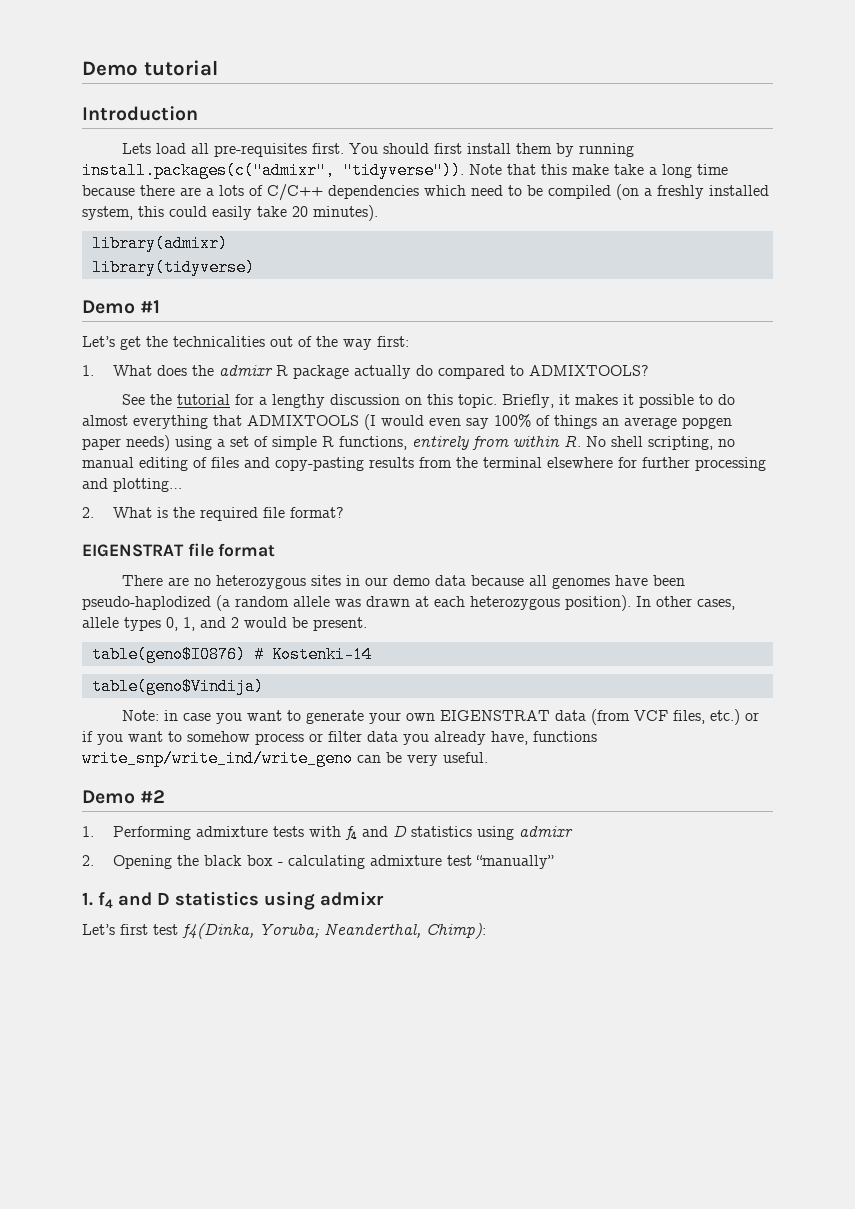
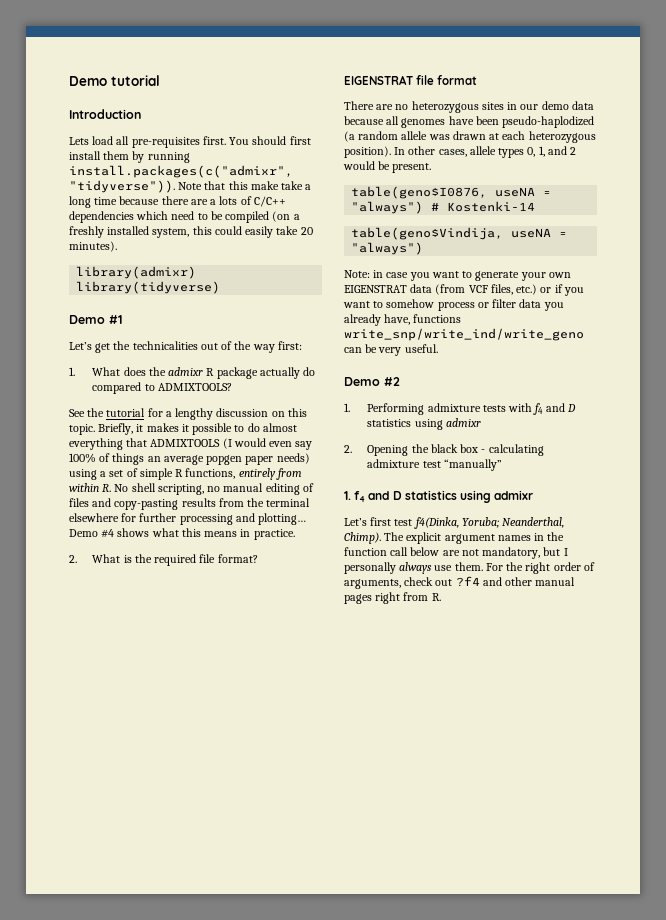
+ Demo #4 shows what this means in practice.
- table(geno$I0876) # Kostenki-14
- table(geno$Vindija)
+ table(geno$I0876, useNA = "always") # Kostenki-14
+ table(geno$Vindija, useNA = "always")
- Let’s first test f4(Dinka, Yoruba; Neanderthal, Chimp):
+ Let’s first test f4(Dinka, Yoruba; Neanderthal, Chimp). The explicit argument names in the function call below are not mandatory, but I personally always use them. For the right order of arguments, check out ?f4 and other manual pages right from R.

